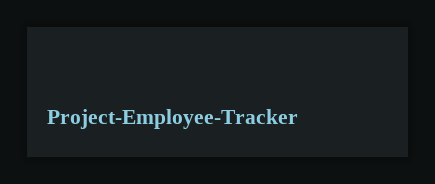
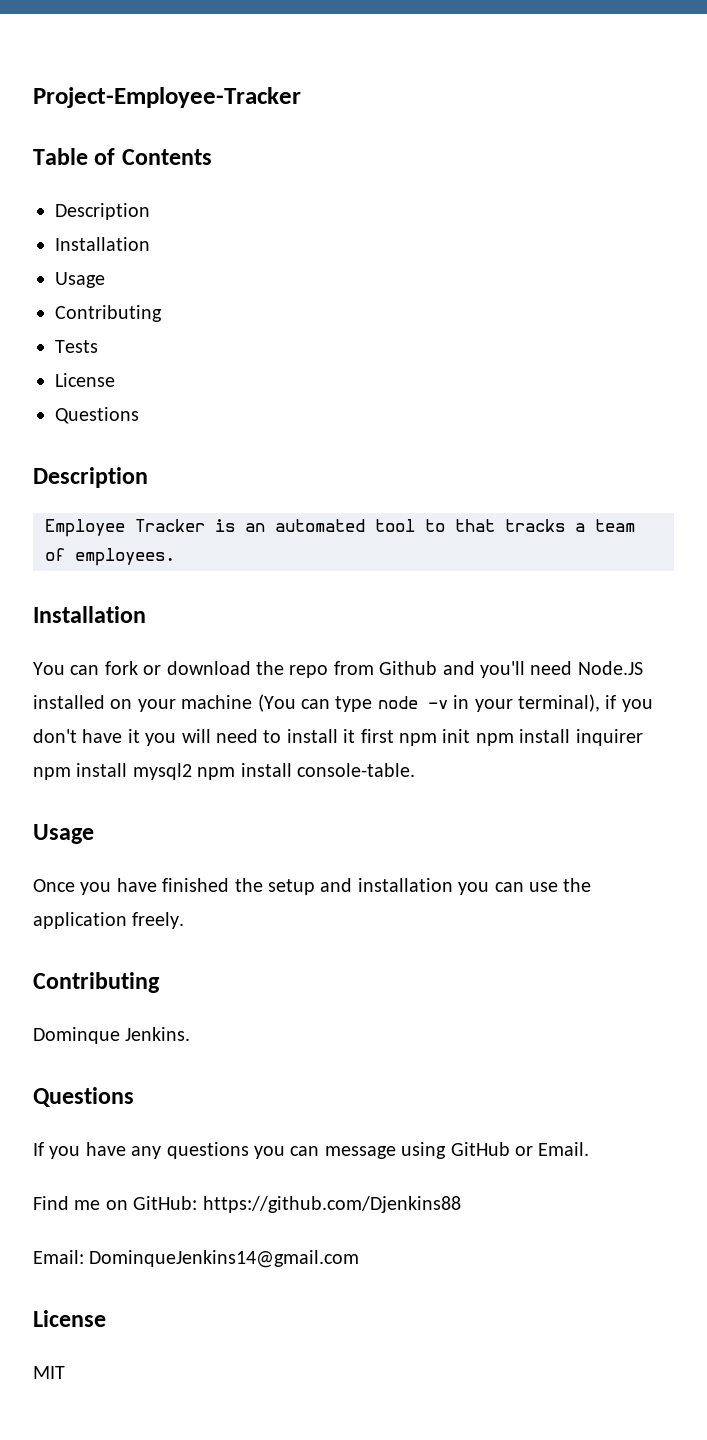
+ Table of Contents
+ Description
+ Installation
+ Usage
+ Contributing
+ Tests
+ License
+ Questions
+ Description
+ Employee Tracker is an automated tool to that tracks a team of employees.
+ Installation
+ You can fork or download the repo from Github and you'll need Node.JS installed on your machine (You can type node -v in your terminal), if you don't have it you will need to install it first npm init npm install inquirer npm install mysql2 npm install console-table.
+ Usage
+ Once you have finished the setup and installation you can use the application freely.
+ Contributing
+ Dominque Jenkins.
+ Questions
+ If you have any questions you can message using GitHub or Email.
+ Find me on GitHub: https://github.com/Djenkins88
+ Email: DominqueJenkins14@gmail.com
+ License
+ MIT

